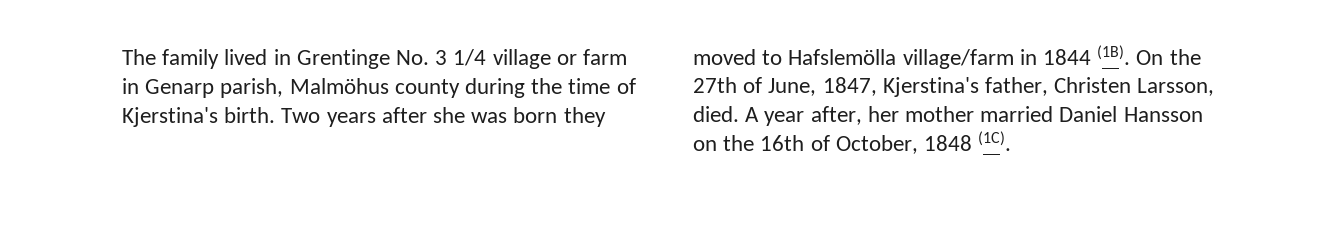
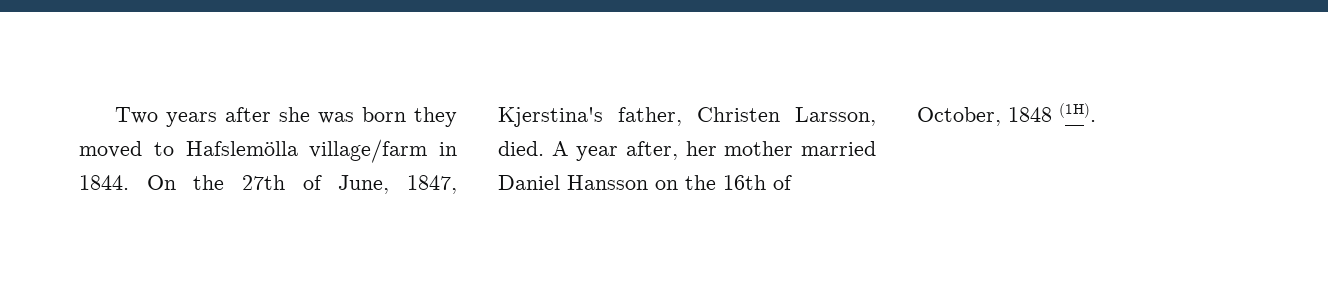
- The family lived in Grentinge No. 3 1/4 village or farm in Genarp parish, Malmöhus county during the time of Kjerstina's birth. Two years after she was born they moved to Hafslemölla village/farm in 1844 (1B).
+ Two years after she was born they moved to Hafslemölla village/farm in 1844.
- A year after, her mother married Daniel Hansson on the 16th of October, 1848 (1C).
+ A year after, her mother married Daniel Hansson on the 16th of October, 1848 (1H).

